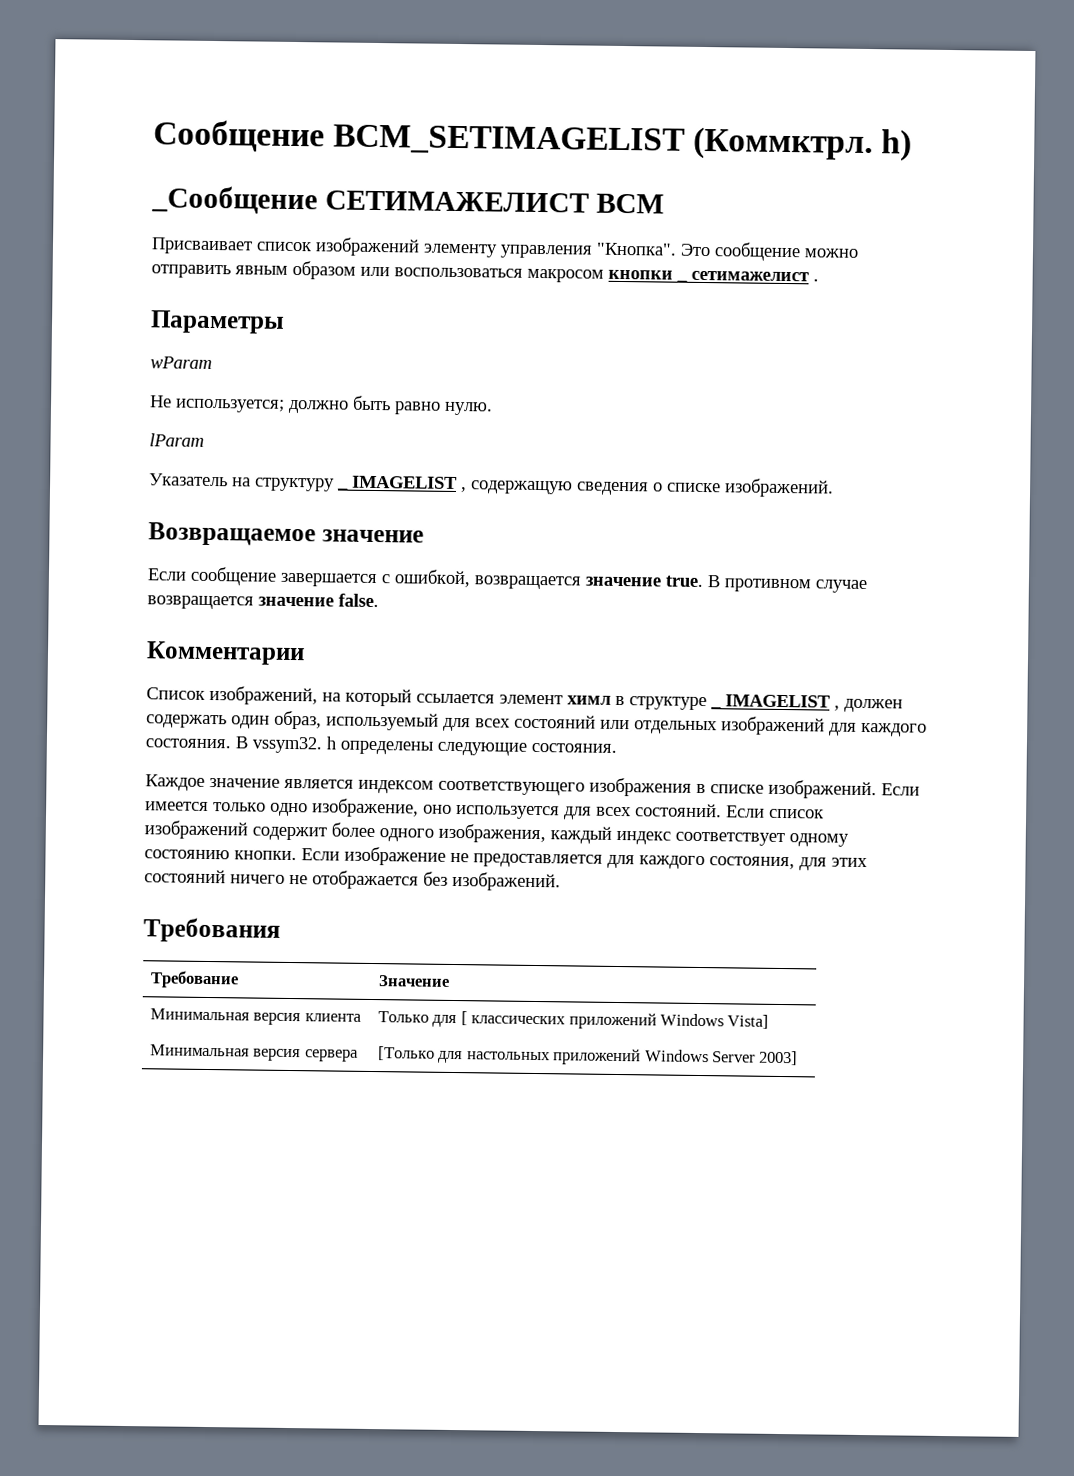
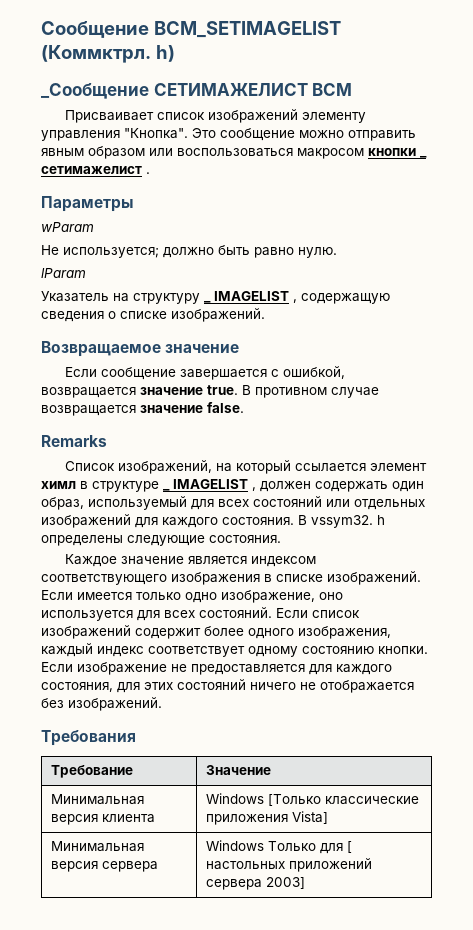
- Комментарии
+ Remarks
- Минимальная версия клиента | Только для [ классических приложений Windows Vista]
- Минимальная версия сервера | [Только для настольных приложений Windows Server 2003]
+ Минимальная версия клиента | Windows [Только классические приложения Vista]
+ Минимальная версия сервера | Windows Только для [ настольных приложений сервера 2003]

